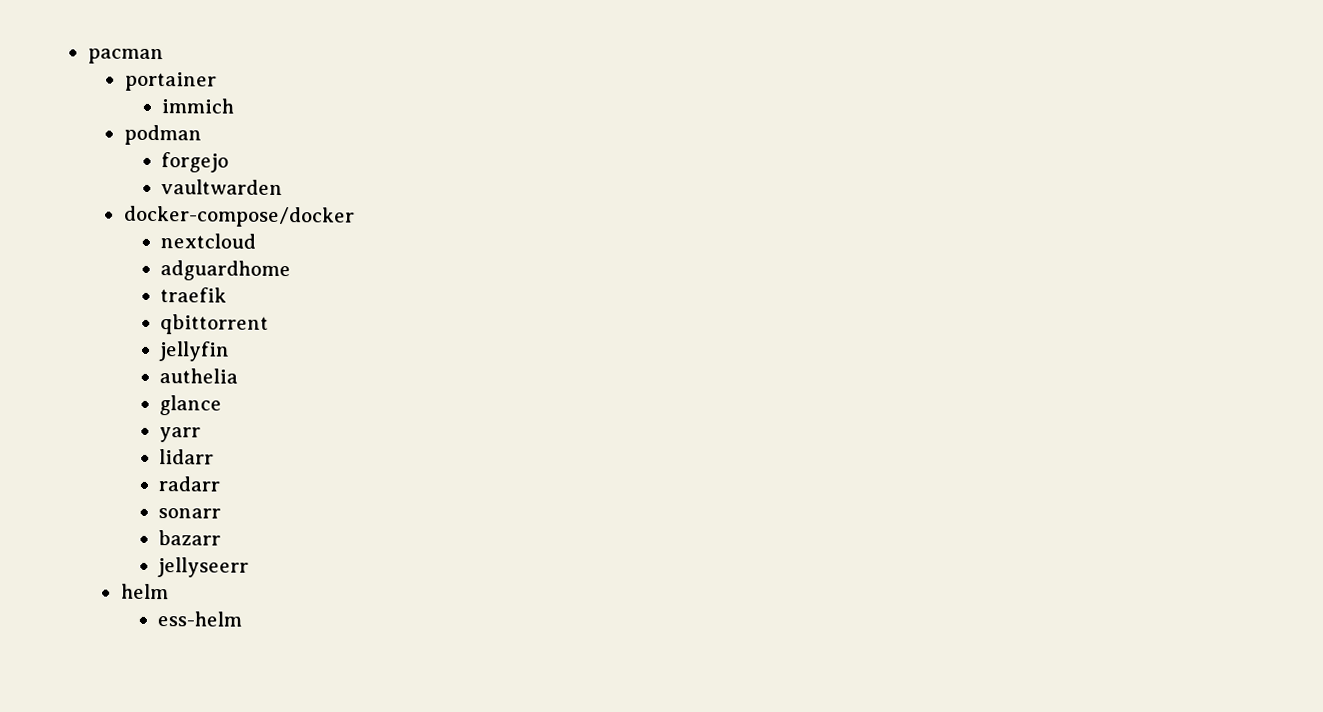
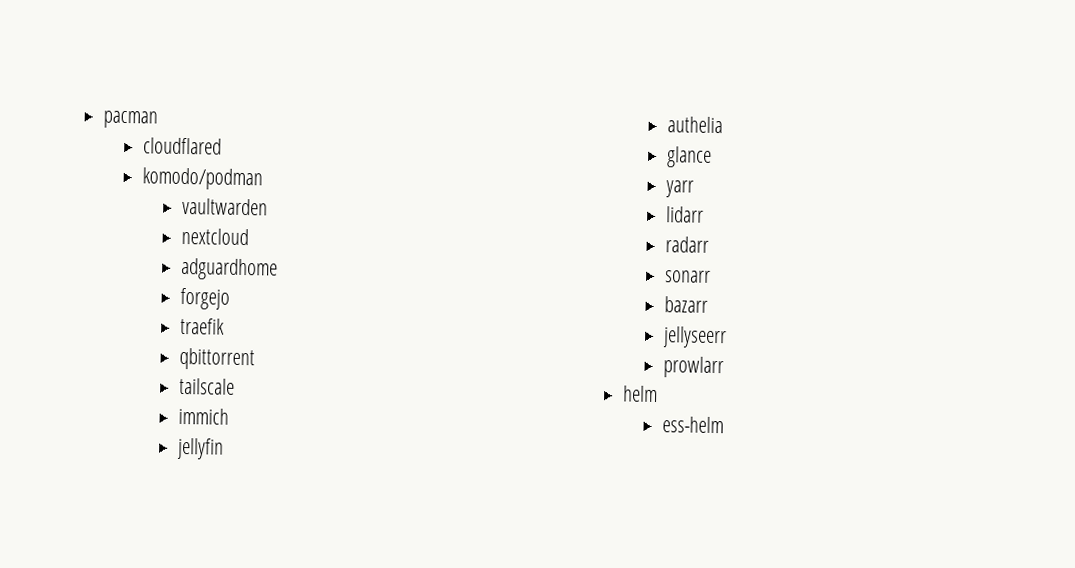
- portainer
- immich
- podman
- forgejo
+ cloudflared
+ komodo/podman
- docker-compose/docker
+ forgejo
+ tailscale
+ immich
+ prowlarr

